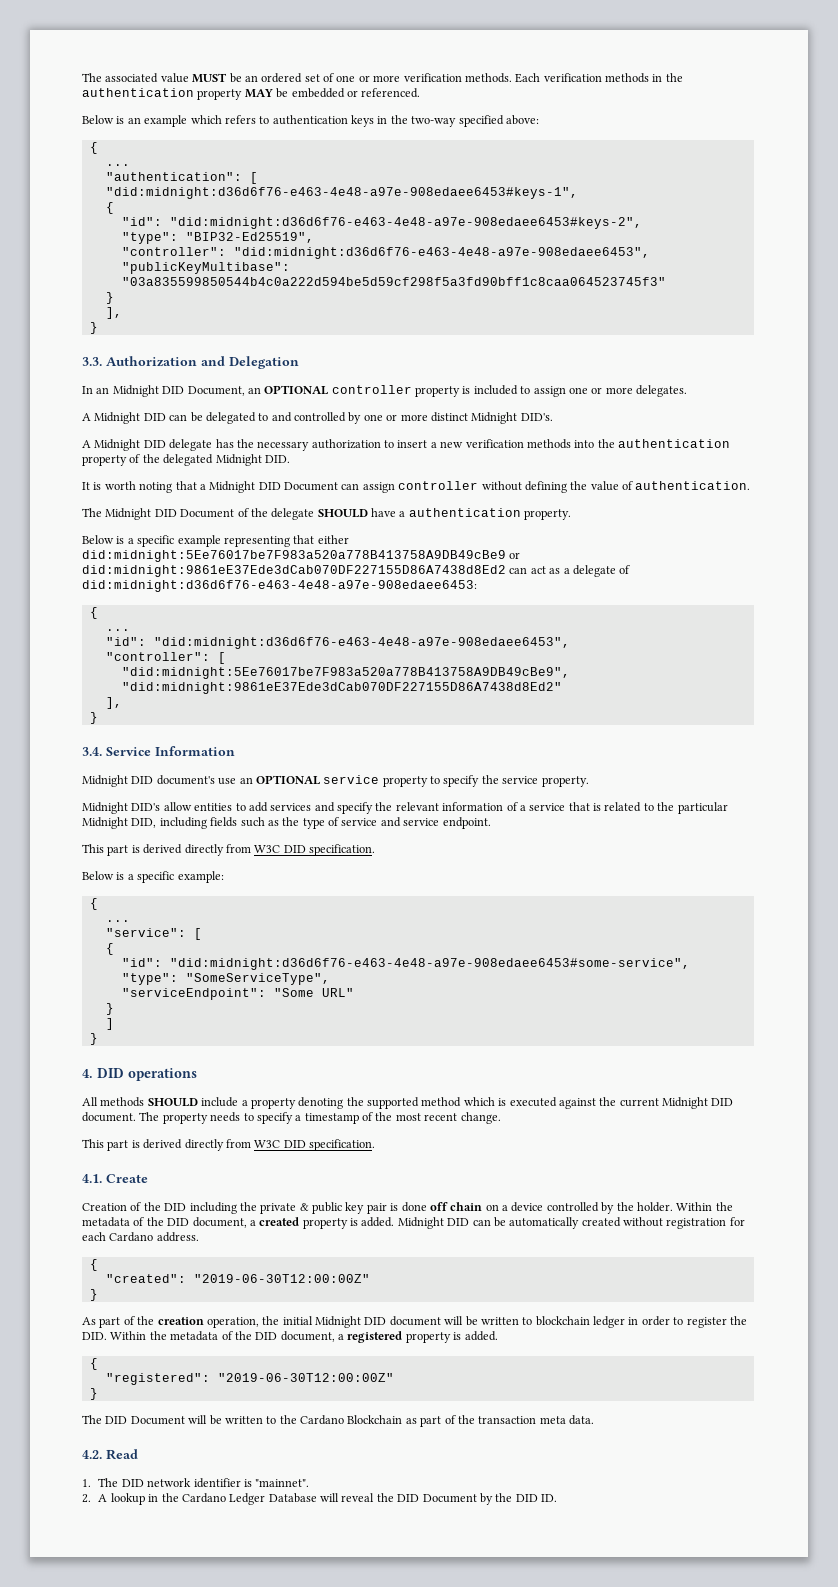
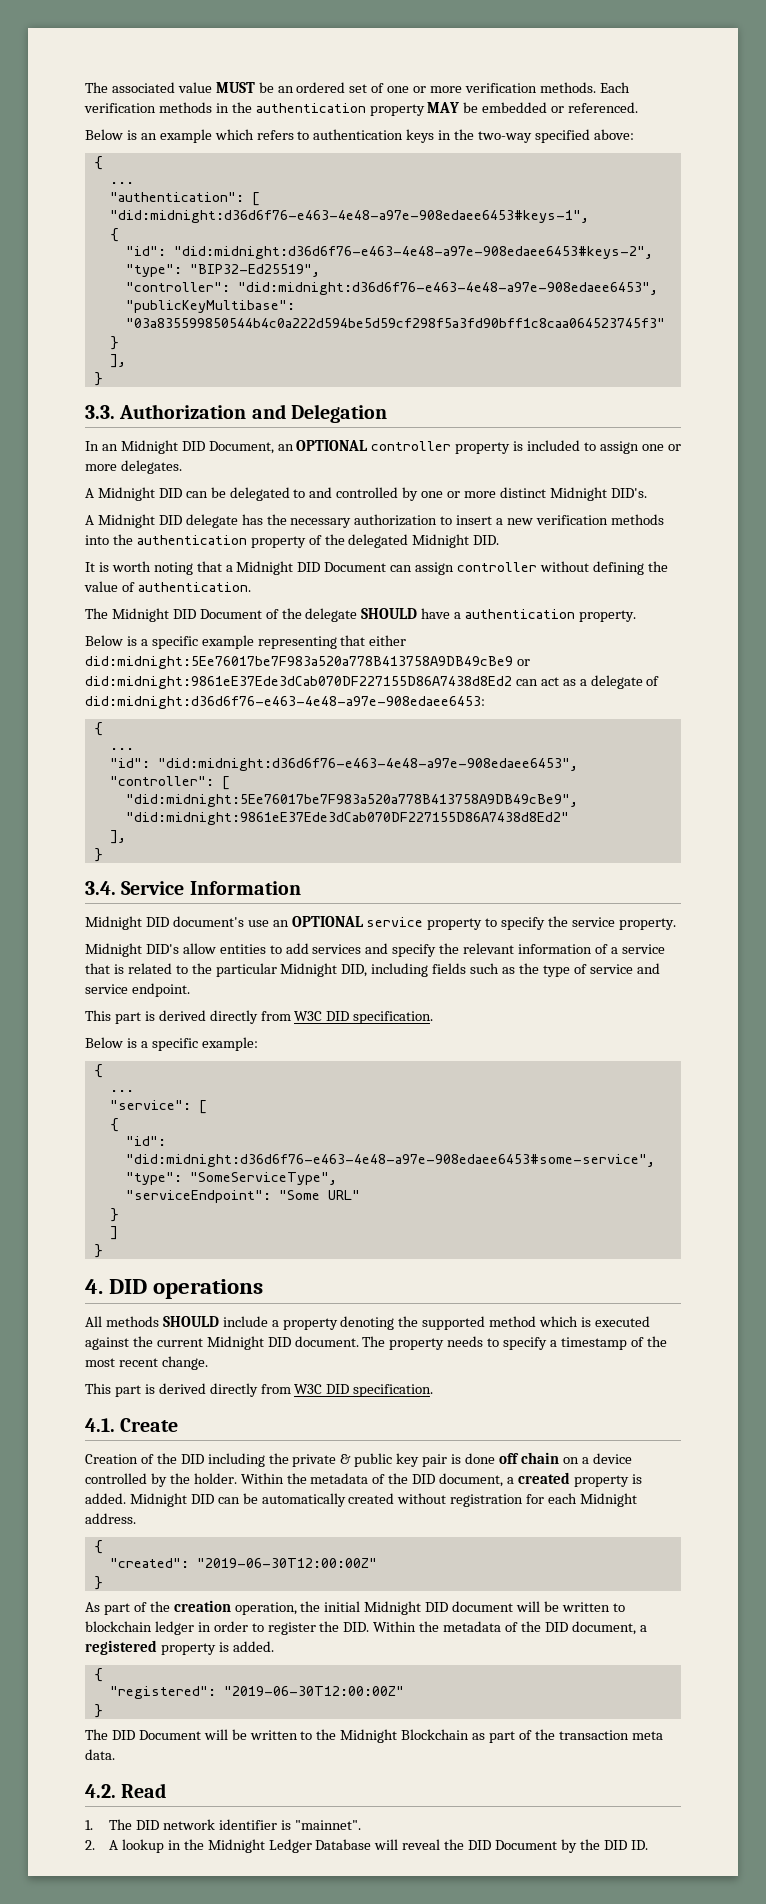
- Midnight DID can be automatically created without registration for each Cardano address.
+ Midnight DID can be automatically created without registration for each Midnight address.
- The DID Document will be written to the Cardano Blockchain as part of the transaction meta data.
+ The DID Document will be written to the Midnight Blockchain as part of the transaction meta data.
- 2. A lookup in the Cardano Ledger Database will reveal the DID Document by the DID ID.
+ 2. A lookup in the Midnight Ledger Database will reveal the DID Document by the DID ID.

